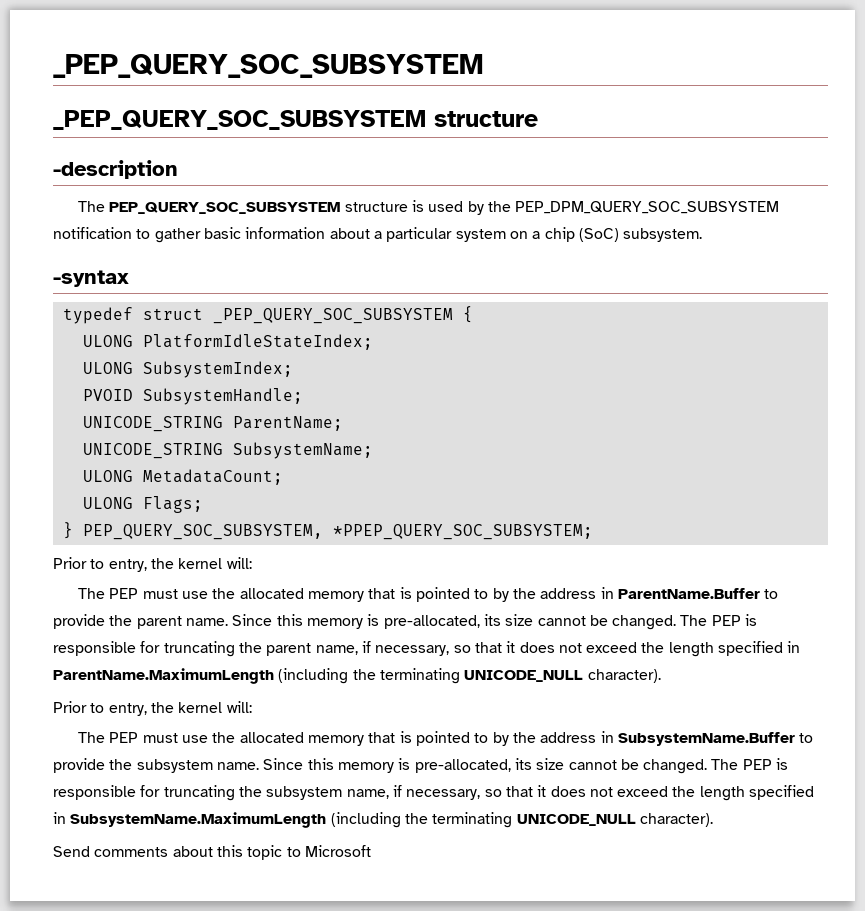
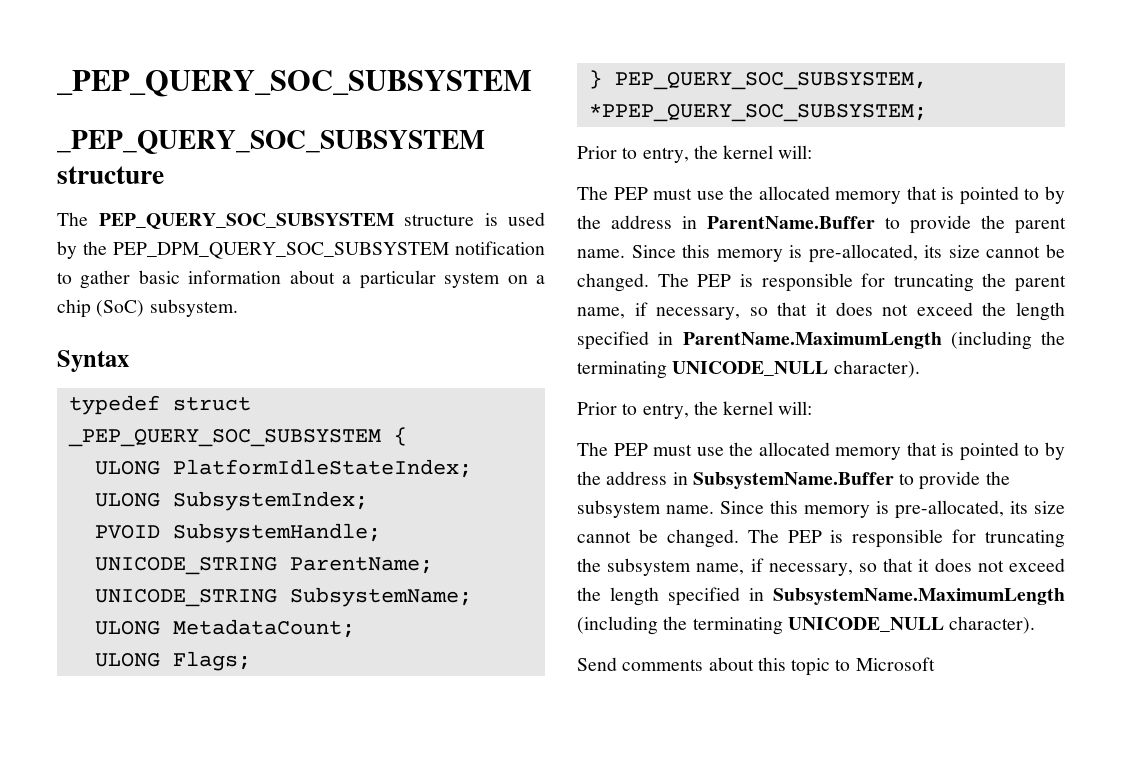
- -description
- -syntax
+ Syntax

